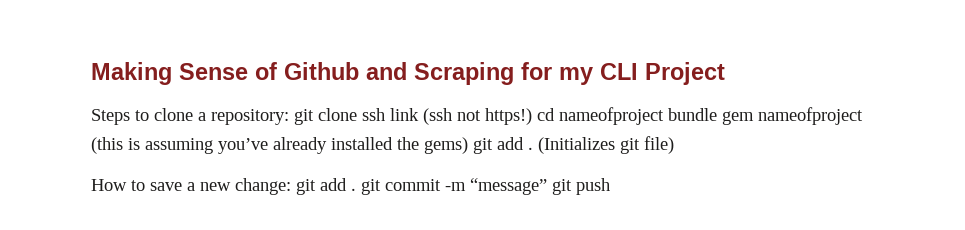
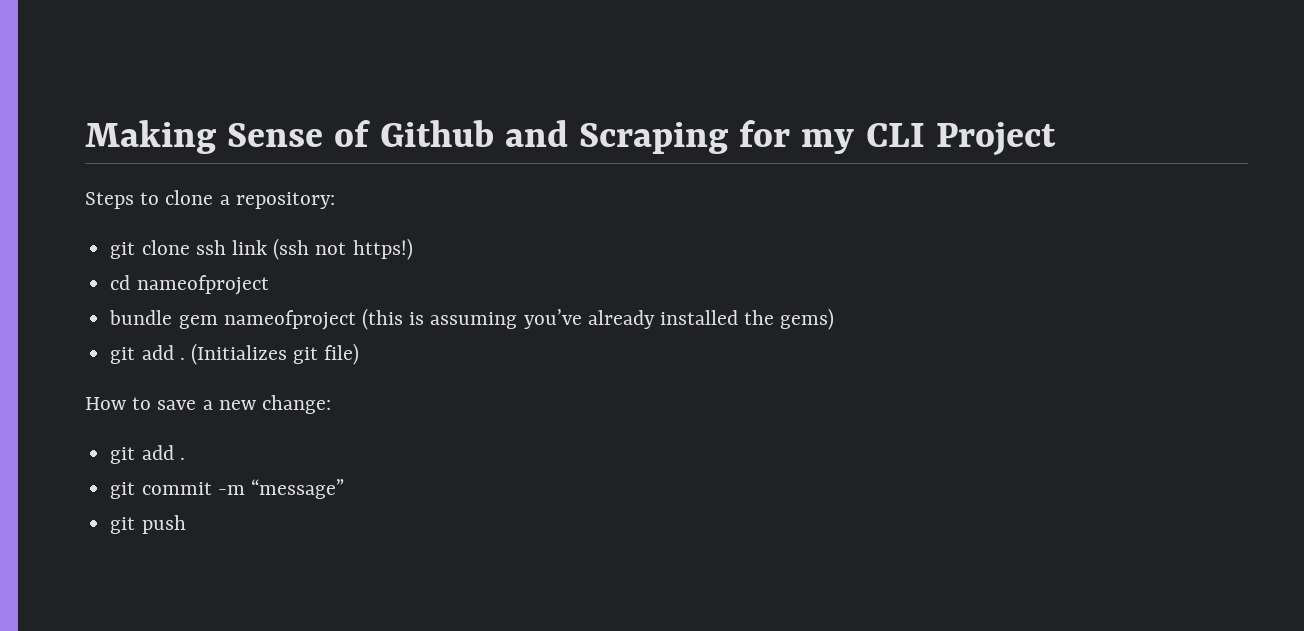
- Steps to clone a repository: git clone ssh link (ssh not https!) cd nameofproject bundle gem nameofproject (this is assuming you’ve already installed the gems) git add .
+ Steps to clone a repository:
+ git clone ssh link (ssh not https!)
+ cd nameofproject
+ bundle gem nameofproject (this is assuming you’ve already installed the gems)
+ git add .
- How to save a new change: git add . git commit -m “message” git push
+ How to save a new change:
+ git add .
+ git commit -m “message”
+ git push

